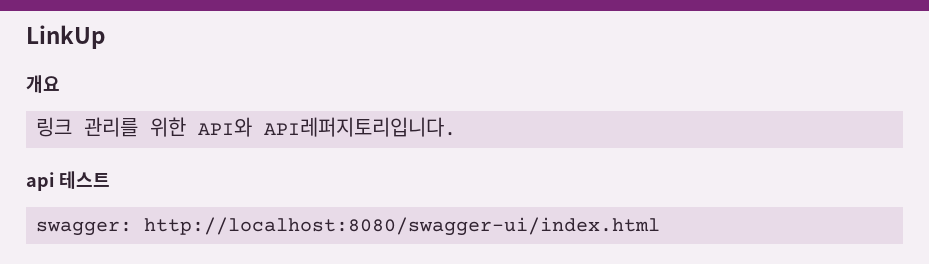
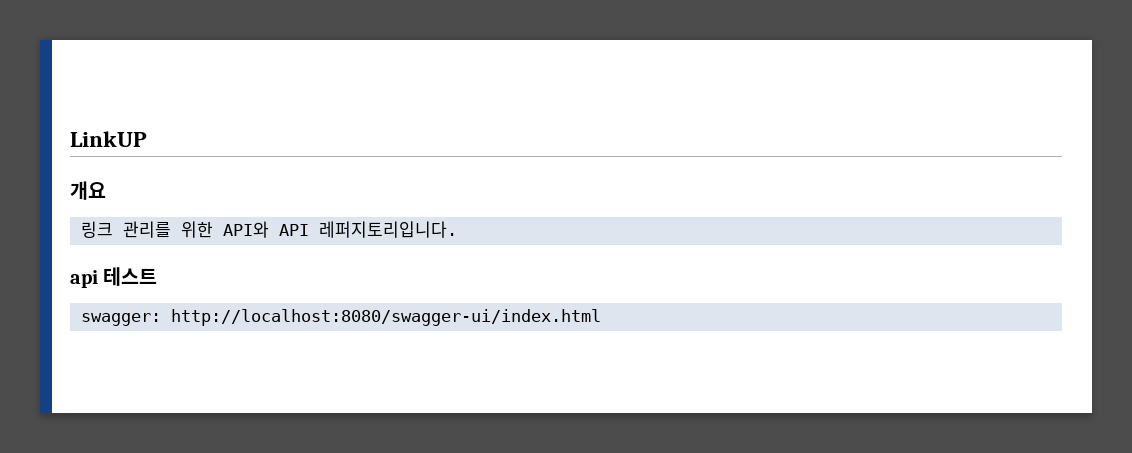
- LinkUp
+ LinkUP
- 링크 관리를 위한 API와 API레퍼지토리입니다.
+ 링크 관리를 위한 API와 API 레퍼지토리입니다.

